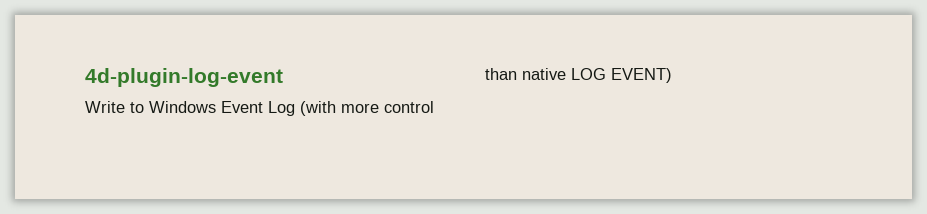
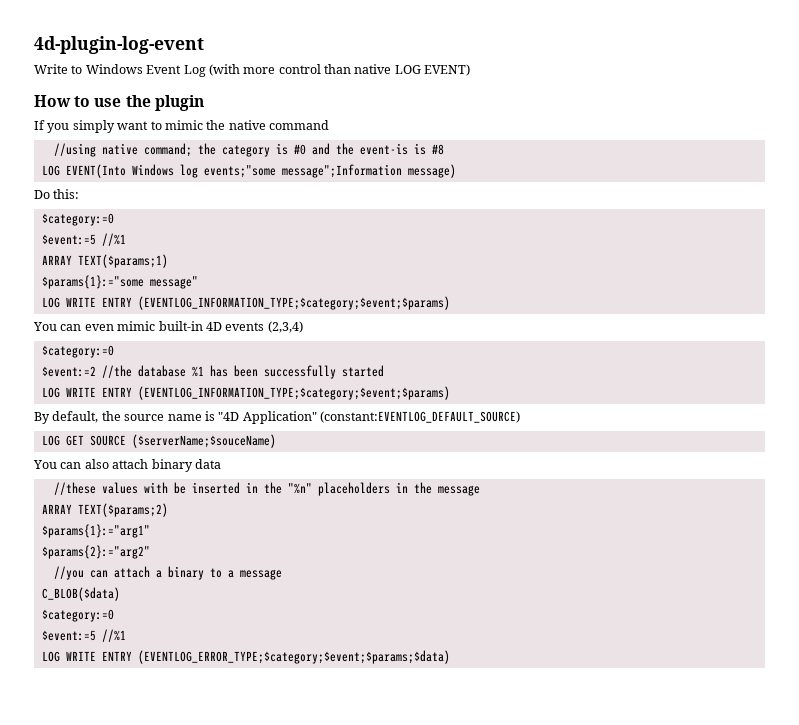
+ How to use the plugin
+ If you simply want to mimic the native command
+ //using native command; the category is #0 and the event-is is #8
+ LOG EVENT(Into Windows log events;"some message";Information message)
+ Do this:
+ $category:=0
+ $event:=5 //%1
+ ARRAY TEXT($params;1)
+ $params{1}:="some message"
+ LOG WRITE ENTRY (EVENTLOG_INFORMATION_TYPE;$category;$event;$params)
+ You can even mimic built-in 4D events (2,3,4)
+ $category:=0
+ $event:=2 //the database %1 has been successfully started
+ LOG WRITE ENTRY (EVENTLOG_INFORMATION_TYPE;$category;$event;$params)
+ By default, the source name is "4D Application" (constant:EVENTLOG_DEFAULT_SOURCE)
+ LOG GET SOURCE ($serverName;$souceName)
+ You can also attach binary data
+ //these values with be inserted in the "%n" placeholders in the message
+ ARRAY TEXT($params;2)
+ $params{1}:="arg1"
+ $params{2}:="arg2"
+ //you can attach a binary to a message
+ C_BLOB($data)
+ $category:=0
+ $event:=5 //%1
+ LOG WRITE ENTRY (EVENTLOG_ERROR_TYPE;$category;$event;$params;$data)

